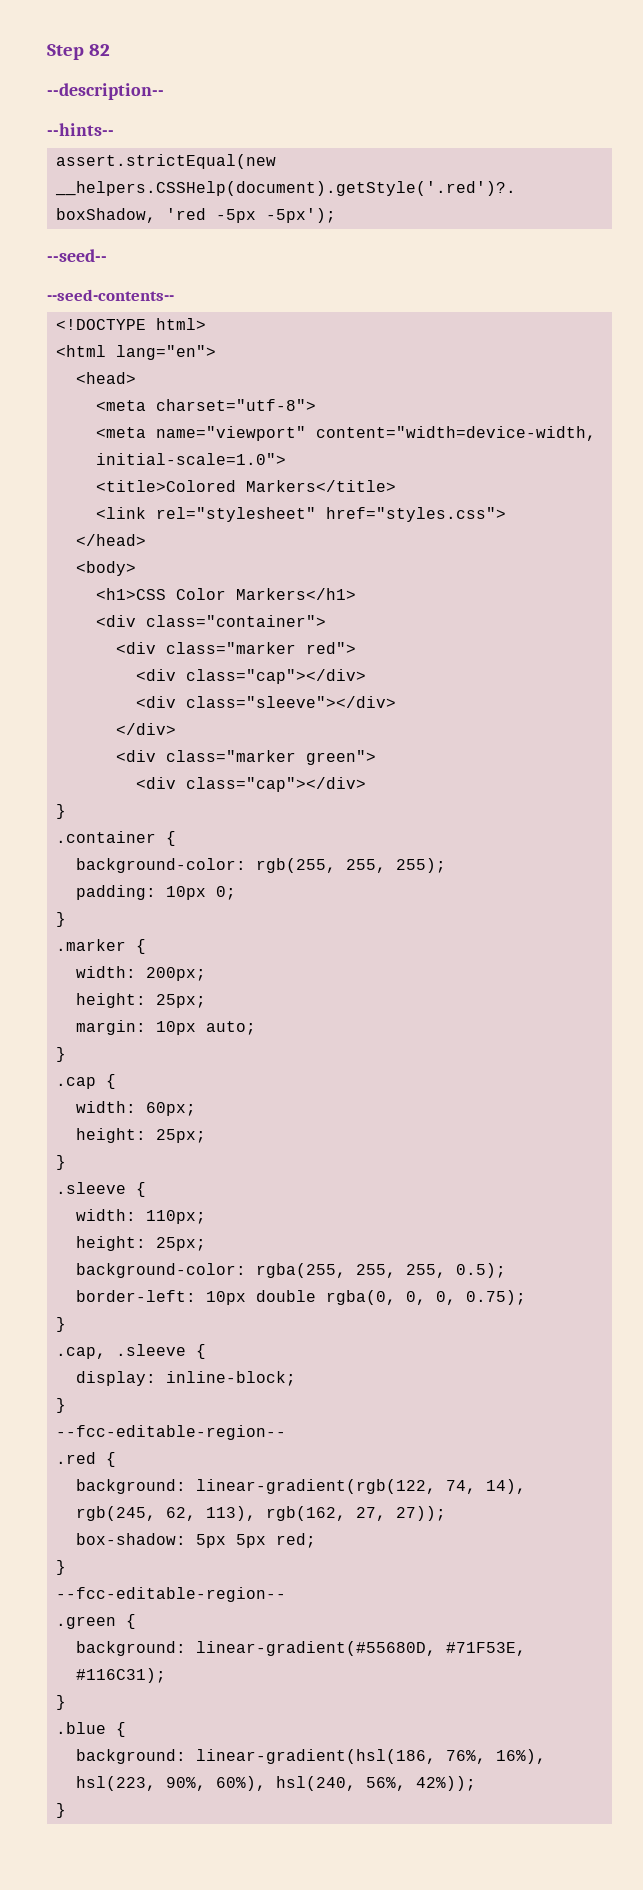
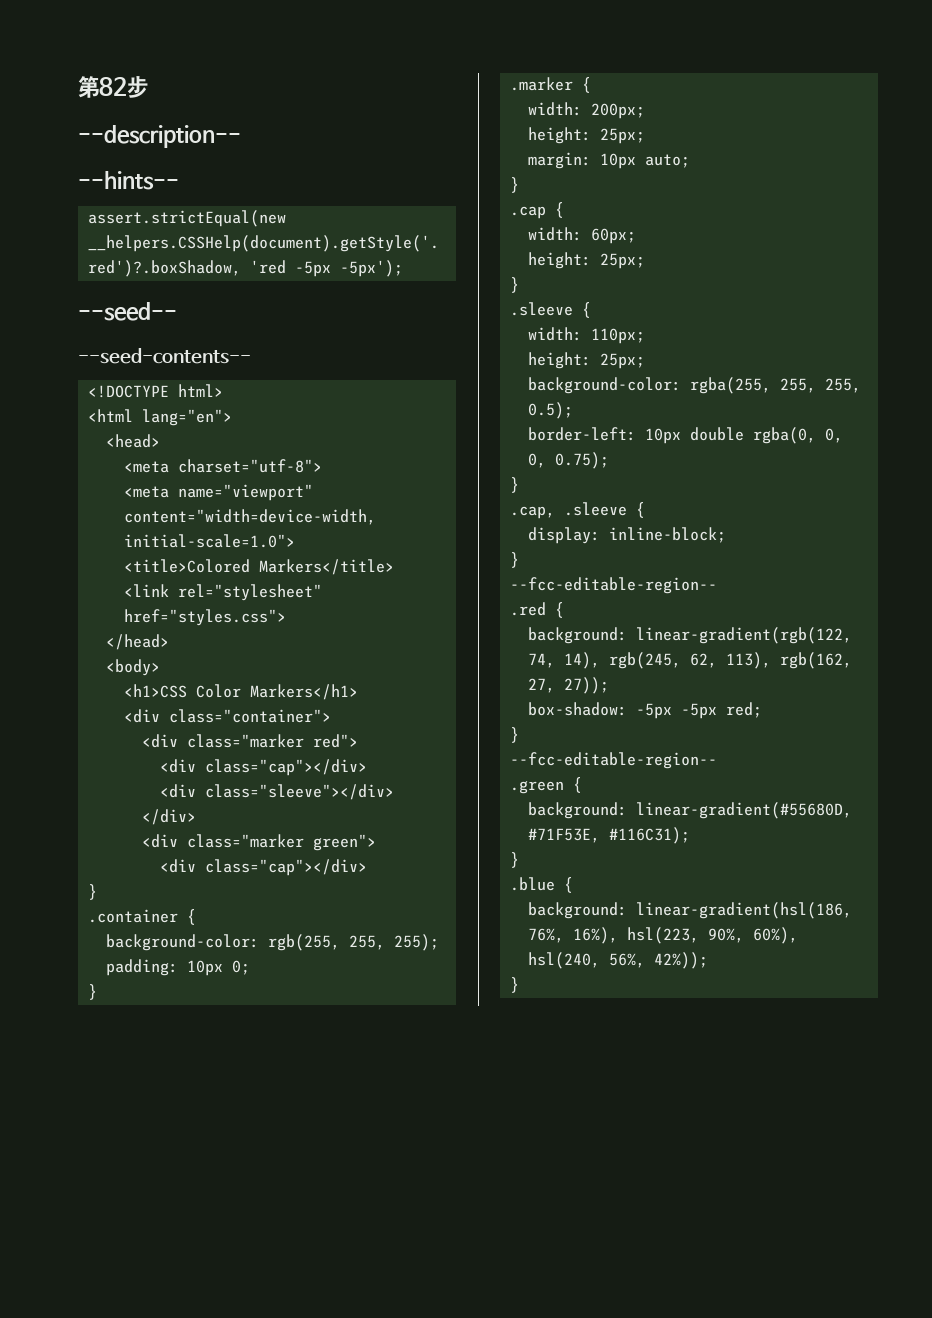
- Step 82
+ 第82步
- box-shadow: 5px 5px red;
+ box-shadow: -5px -5px red;

